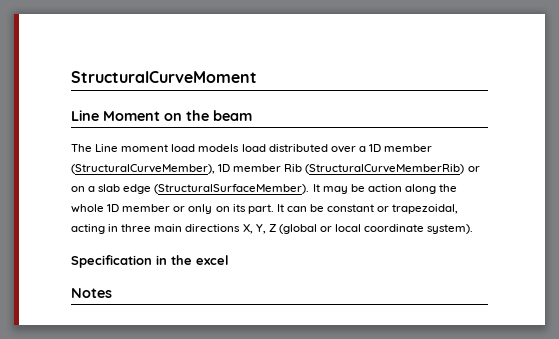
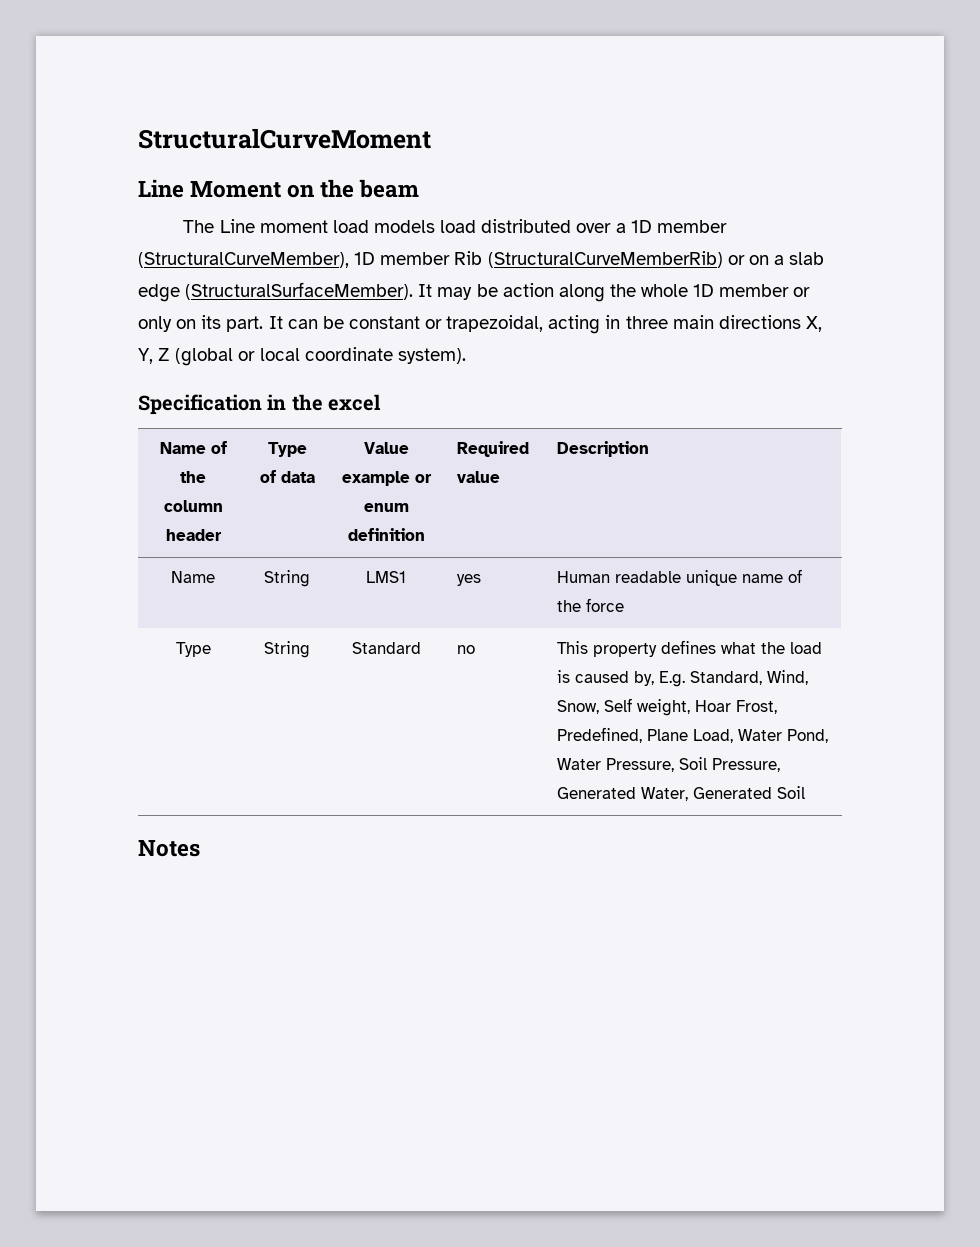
+ Name of the column header | Type of data | Value example or enum definition | Required value | Description
+ Name | String | LMS1 | yes | Human readable unique name of the force
+ Type | String | Standard | no | This property defines what the load is caused by, E.g. Standard, Wind, Snow, Self weight, Hoar Frost, Predefined, Plane Load, Water Pond, Water Pressure, Soil Pressure, Generated Water, Generated Soil

